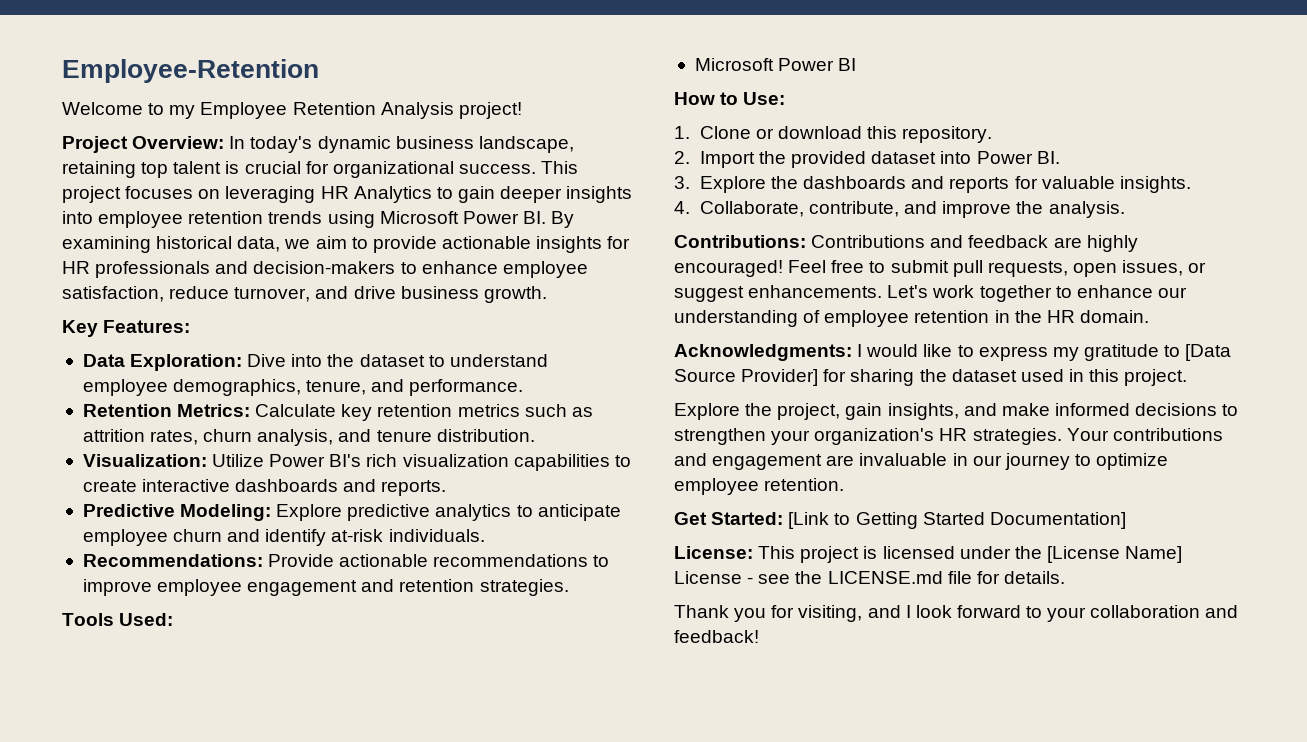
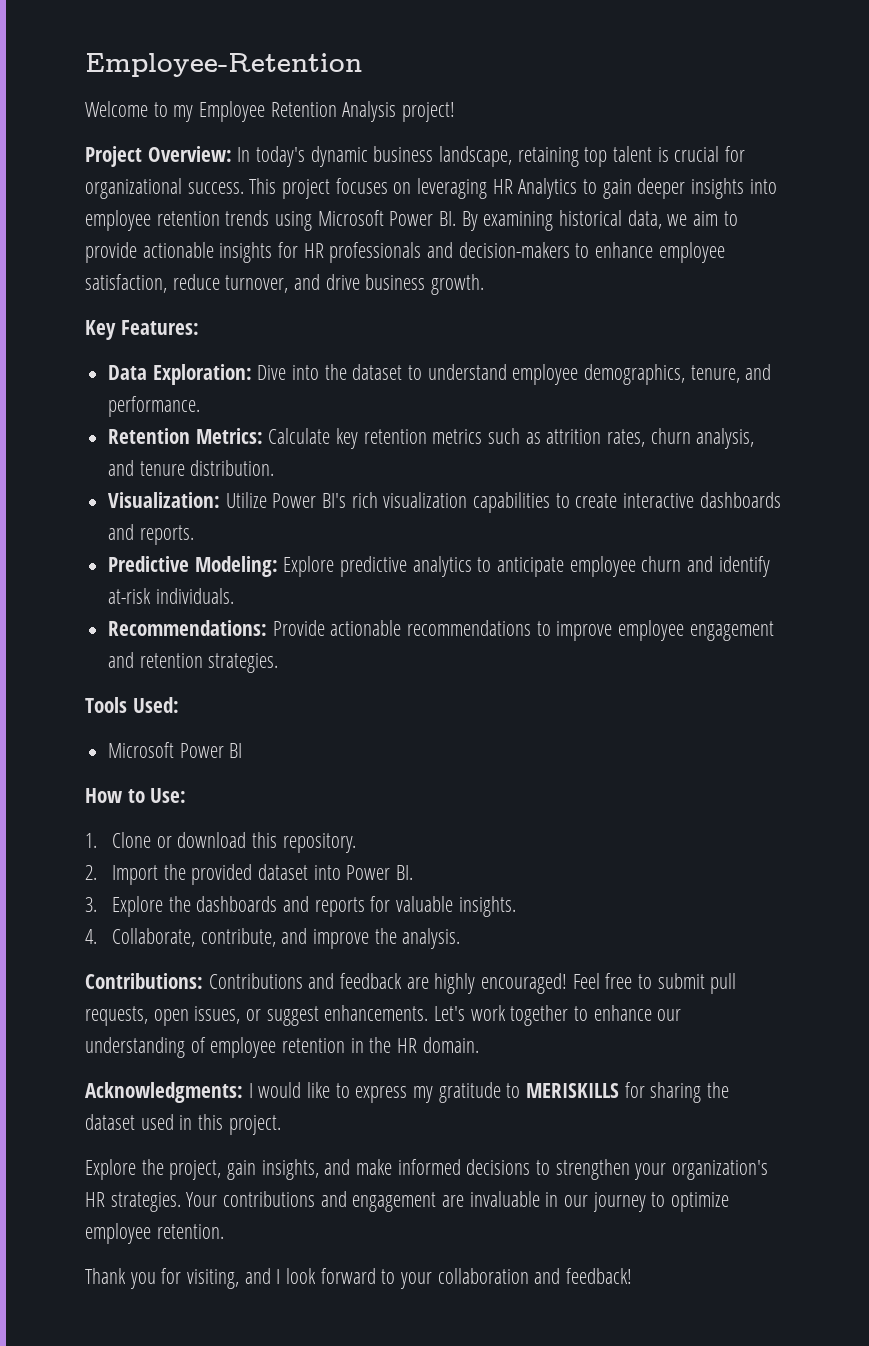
- Acknowledgments: I would like to express my gratitude to [Data Source Provider] for sharing the dataset used in this project.
+ Acknowledgments: I would like to express my gratitude to MERISKILLS for sharing the dataset used in this project.
- Get Started: [Link to Getting Started Documentation]
- License: This project is licensed under the [License Name] License - see the LICENSE.md file for details.

